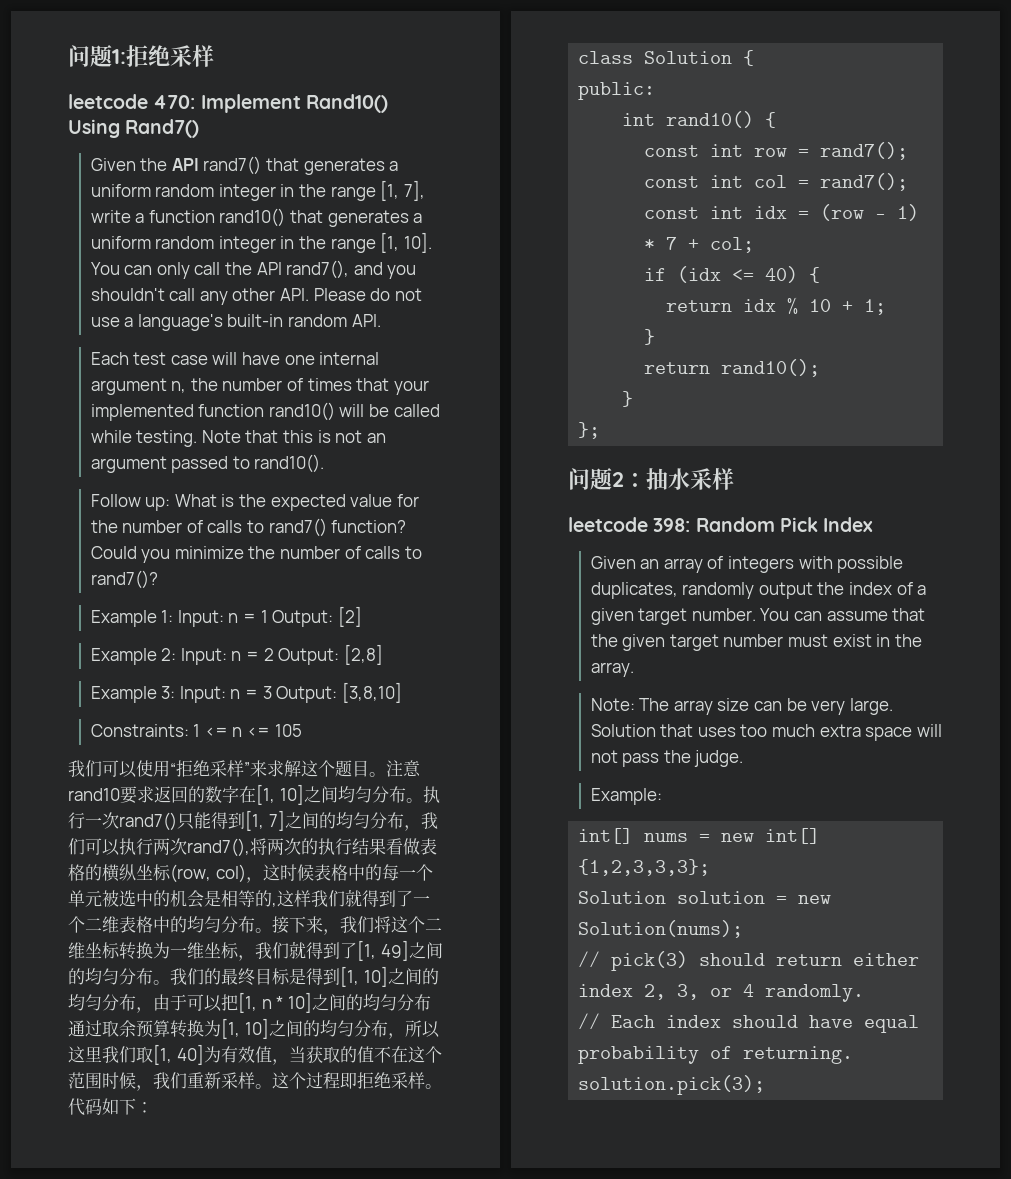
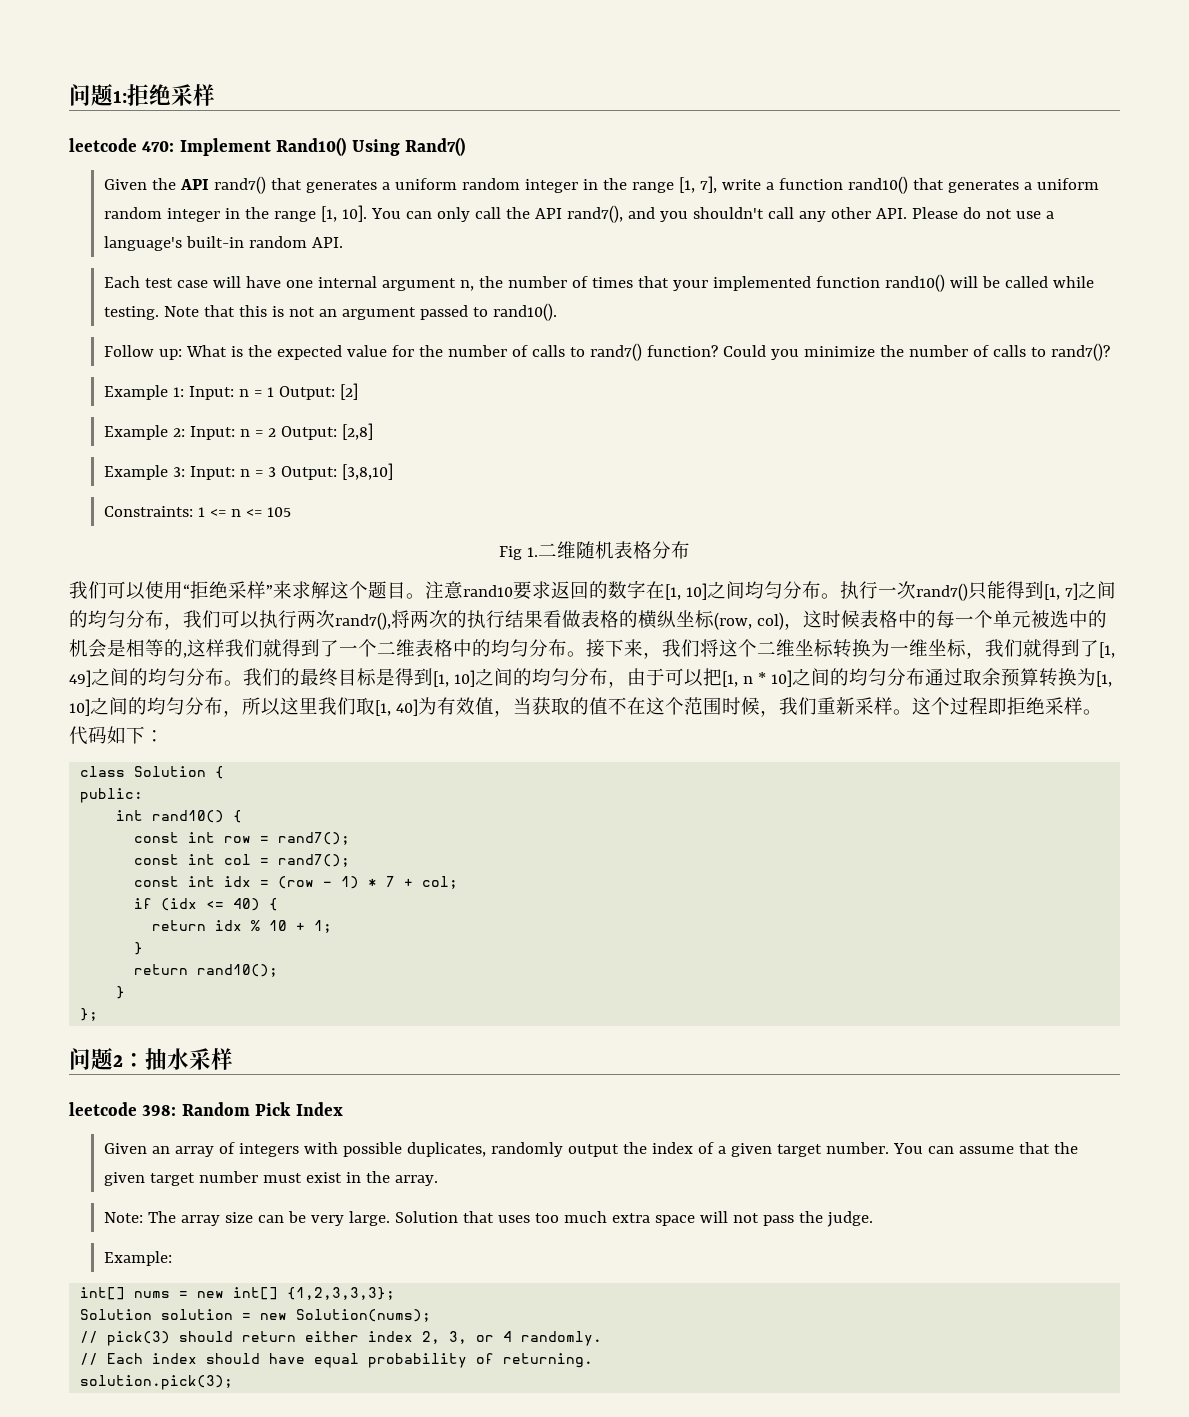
+ Fig 1.二维随机表格分布

